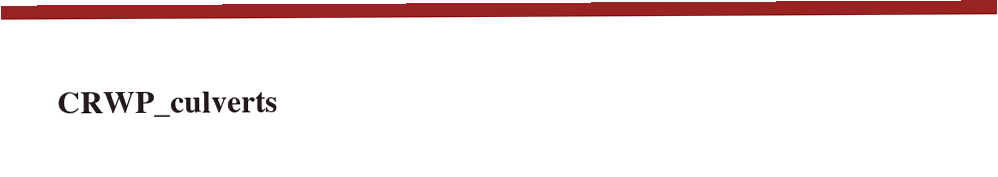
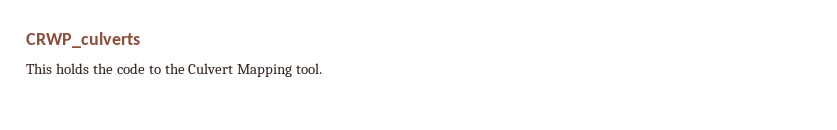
+ This holds the code to the Culvert Mapping tool.

